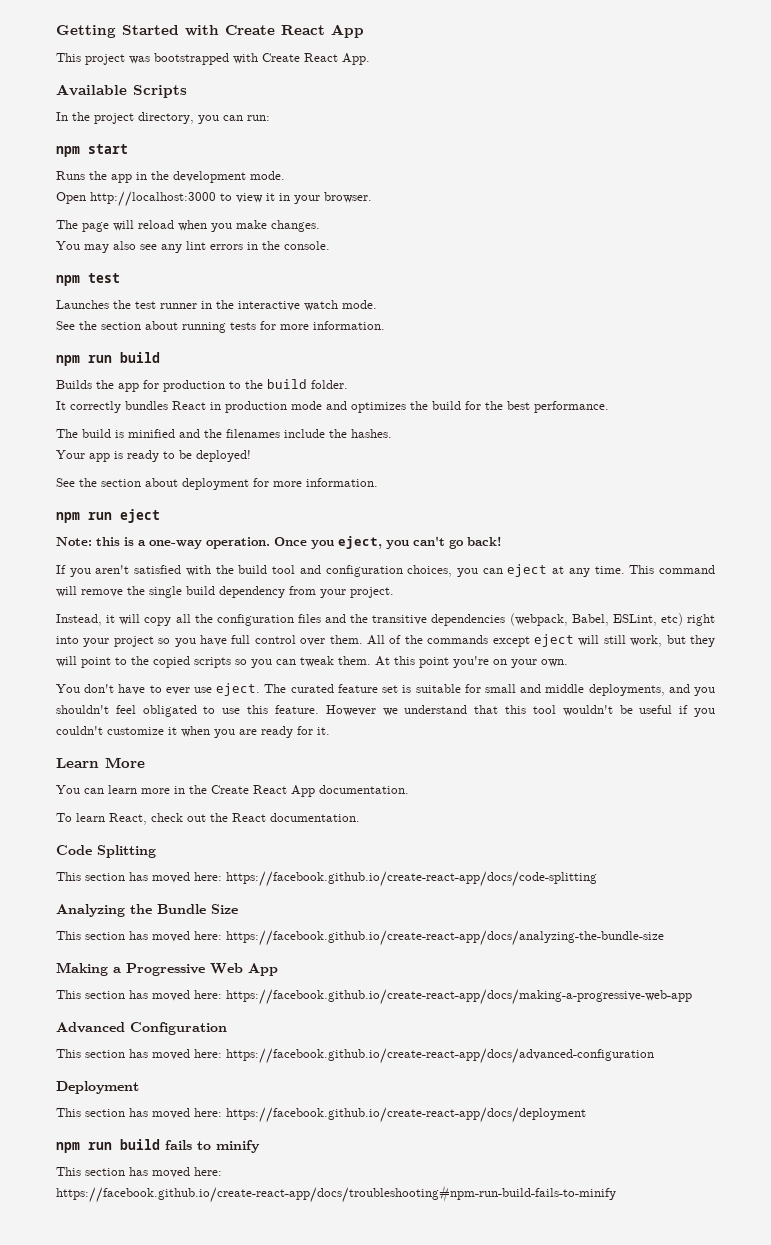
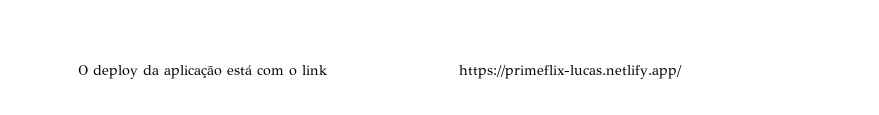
- Getting Started with Create React App
- This project was bootstrapped with Create React App.
- Available Scripts
- In the project directory, you can run:
- npm start
- Runs the app in the development mode.
- Open http://localhost:3000 to view it in your browser.
- The page will reload when you make changes.
- You may also see any lint errors in the console.
- npm test
- Launches the test runner in the interactive watch mode.
- See the section about running tests for more information.
- npm run build
- Builds the app for production to the build folder.
- It correctly bundles React in production mode and optimizes the build for the best performance.
- The build is minified and the filenames include the hashes.
- Your app is ready to be deployed!
- See the section about deployment for more information.
- npm run eject
- Note: this is a one-way operation. Once you eject, you can't go back!
- If you aren't satisfied with the build tool and configuration choices, you can eject at any time. This command will remove the single build dependency from your project.
- Instead, it will copy all the configuration files and the transitive dependencies (webpack, Babel, ESLint, etc) right into your project so you have full control over them. All of the commands except eject will still work, but they will point to the copied scripts so you can tweak them. At this point you're on your own.
- You don't have to ever use eject. The curated feature set is suitable for small and middle deployments, and you shouldn't feel obligated to use this feature. However we understand that this tool wouldn't be useful if you couldn't customize it when you are ready for it.
- Learn More
- You can learn more in the Create React App documentation.
- To learn React, check out the React documentation.
- Code Splitting
- This section has moved here: https://facebook.github.io/create-react-app/docs/code-splitting
- Analyzing the Bundle Size
- This section has moved here: https://facebook.github.io/create-react-app/docs/analyzing-the-bundle-size
- Making a Progressive Web App
- This section has moved here: https://facebook.github.io/create-react-app/docs/making-a-progressive-web-app
- Advanced Configuration
- This section has moved here: https://facebook.github.io/create-react-app/docs/advanced-configuration
- Deployment
- This section has moved here: https://facebook.github.io/create-react-app/docs/deployment
- npm run build fails to minify
- This section has moved here: https://facebook.github.io/create-react-app/docs/troubleshooting#npm-run-build-fails-to-minify
+ O deploy da aplicação está com o link https://primeflix-lucas.netlify.app/

